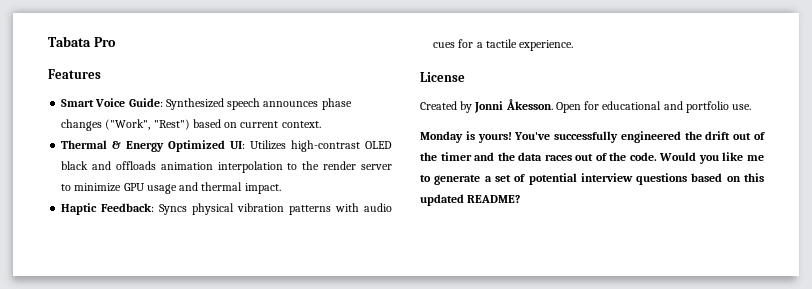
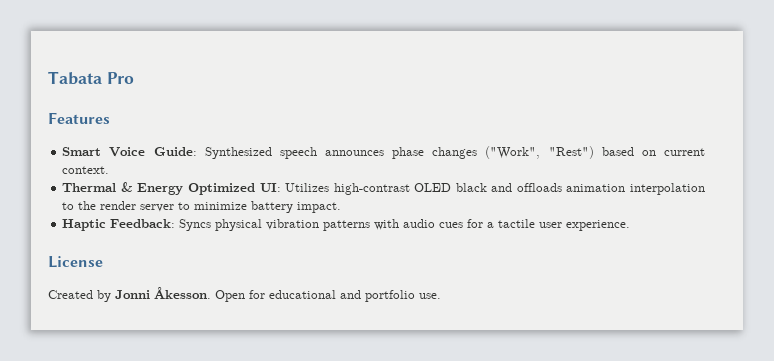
- Thermal & Energy Optimized UI: Utilizes high-contrast OLED black and offloads animation interpolation to the render server to minimize GPU usage and thermal impact.
+ Thermal & Energy Optimized UI: Utilizes high-contrast OLED black and offloads animation interpolation to the render server to minimize battery impact.
- Haptic Feedback: Syncs physical vibration patterns with audio cues for a tactile experience.
+ Haptic Feedback: Syncs physical vibration patterns with audio cues for a tactile user experience.
- Monday is yours! You've successfully engineered the drift out of the timer and the data races out of the code. Would you like me to generate a set of potential interview questions based on this updated README?

